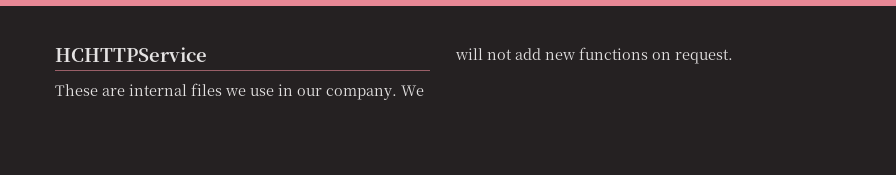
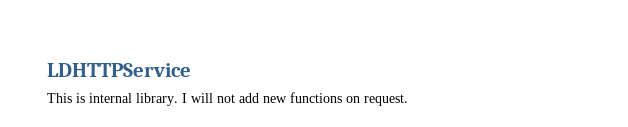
- HCHTTPService
- These are internal files we use in our company. We will not add new functions on request.
+ LDHTTPService
+ This is internal library. I will not add new functions on request.

